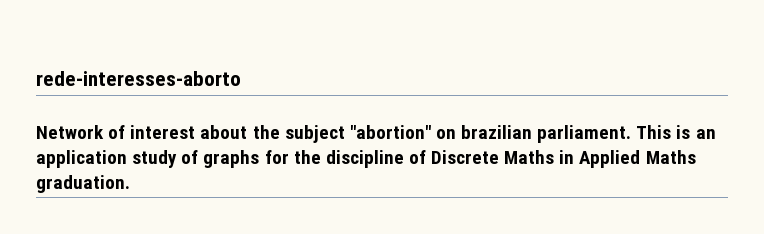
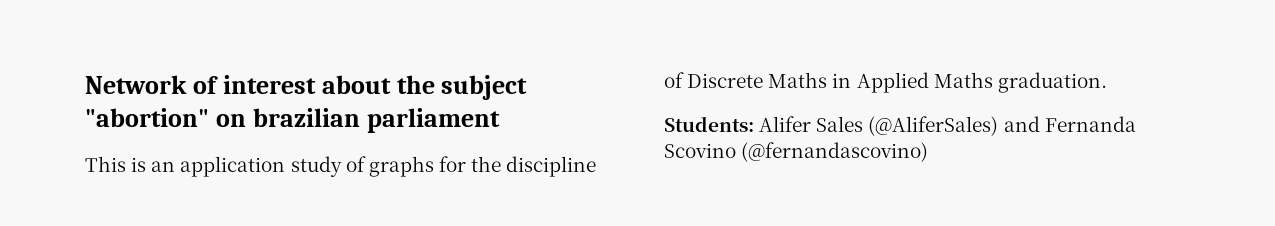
- rede-interesses-aborto
- Network of interest about the subject "abortion" on brazilian parliament. This is an application study of graphs for the discipline of Discrete Maths in Applied Maths graduation.
+ Network of interest about the subject "abortion" on brazilian parliament
+ This is an application study of graphs for the discipline of Discrete Maths in Applied Maths graduation.
+ Students: Alifer Sales (@AliferSales) and Fernanda Scovino (@fernandascovino)

